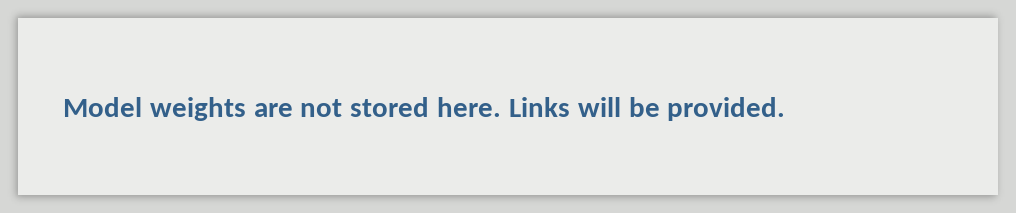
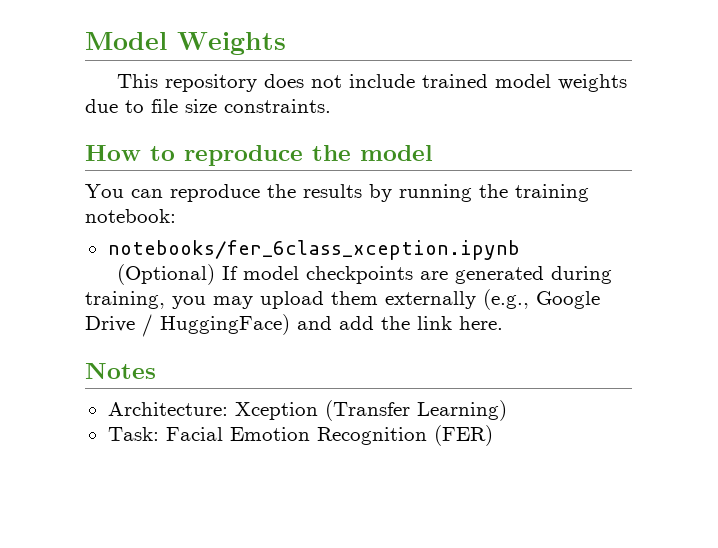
- Model weights are not stored here. Links will be provided.
+ Model Weights
+ This repository does not include trained model weights due to file size constraints.
+ How to reproduce the model
+ You can reproduce the results by running the training notebook:
+ notebooks/fer_6class_xception.ipynb
+ (Optional) If model checkpoints are generated during training, you may upload them externally (e.g., Google Drive / HuggingFace) and add the link here.
+ Notes
+ Architecture: Xception (Transfer Learning)
+ Task: Facial Emotion Recognition (FER)

